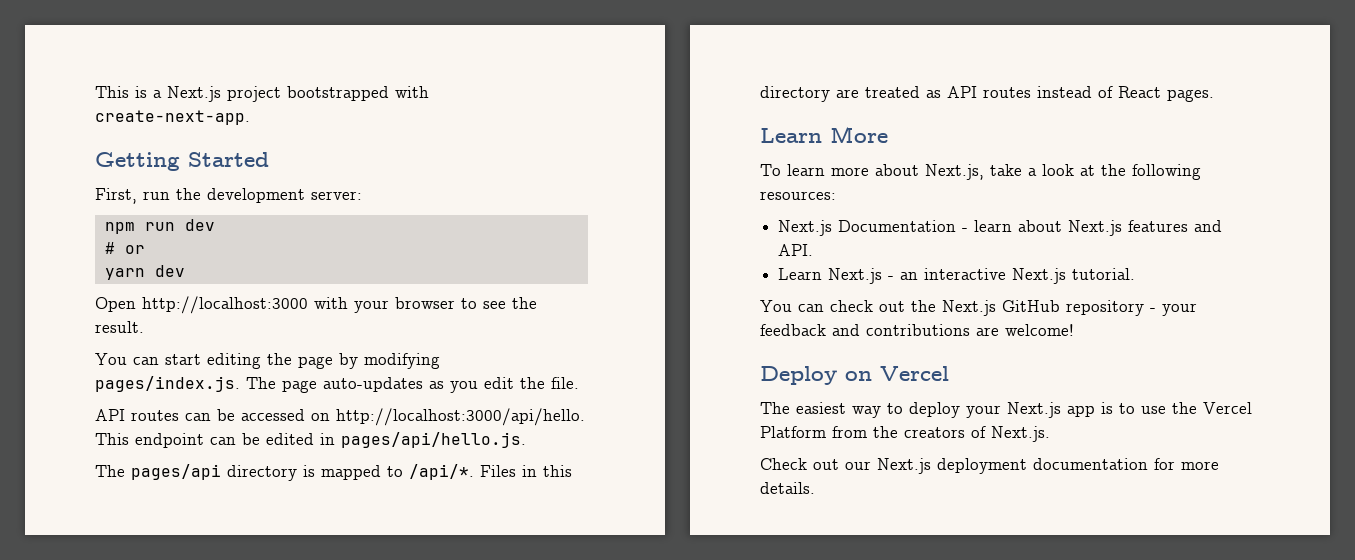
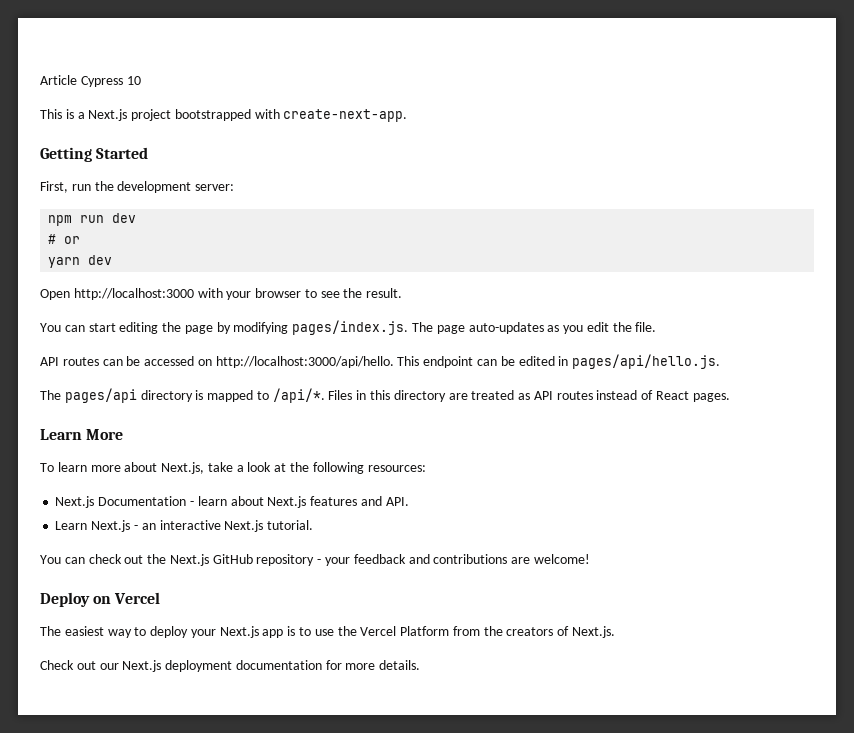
+ Article Cypress 10

